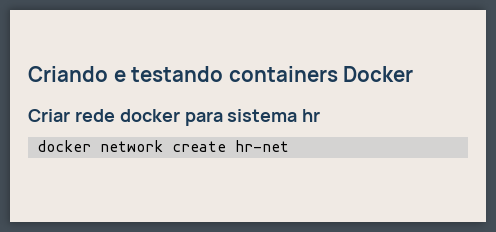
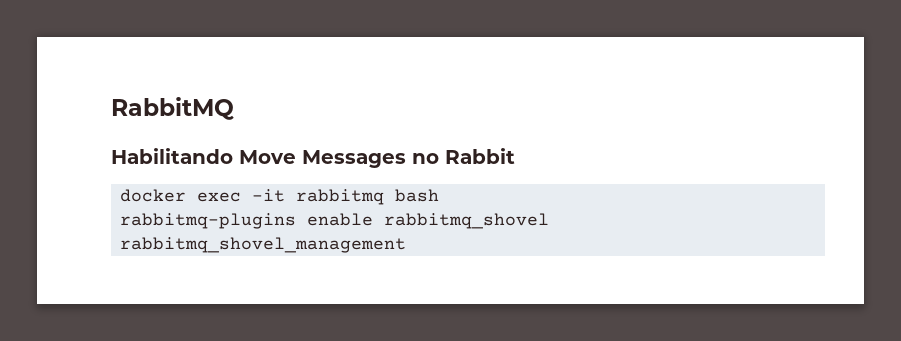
- Criando e testando containers Docker
- Criar rede docker para sistema hr
- docker network create hr-net
+ RabbitMQ
+ Habilitando Move Messages no Rabbit
+ docker exec -it rabbitmq bash
+ rabbitmq-plugins enable rabbitmq_shovel rabbitmq_shovel_management

